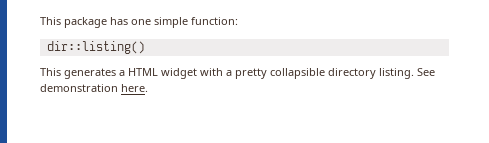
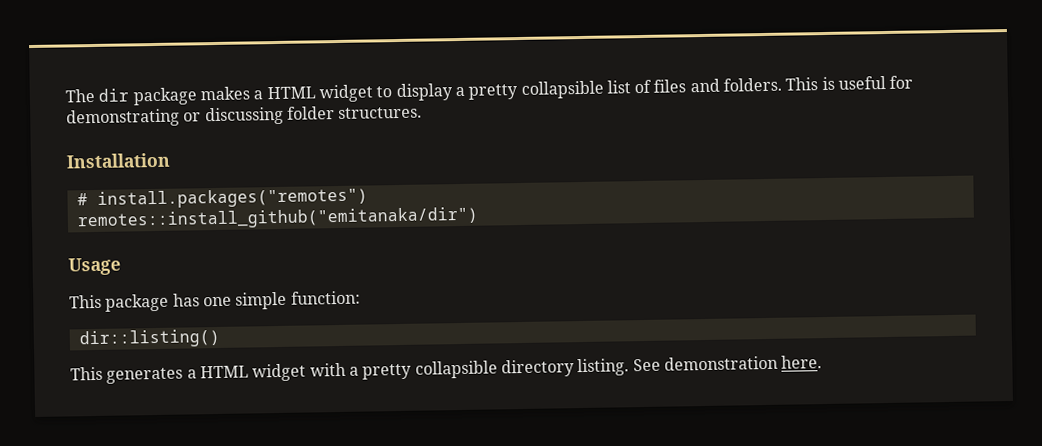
+ The dir package makes a HTML widget to display a pretty collapsible list of files and folders. This is useful for demonstrating or discussing folder structures.
+ Installation
+ # install.packages("remotes")
+ remotes::install_github("emitanaka/dir")
+ Usage

